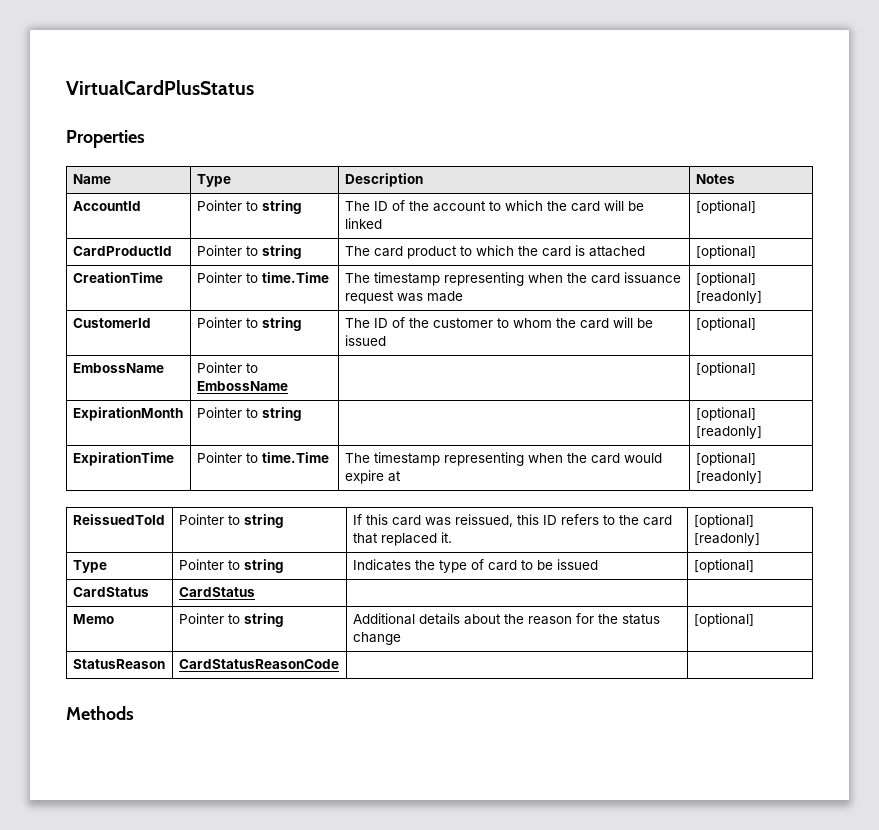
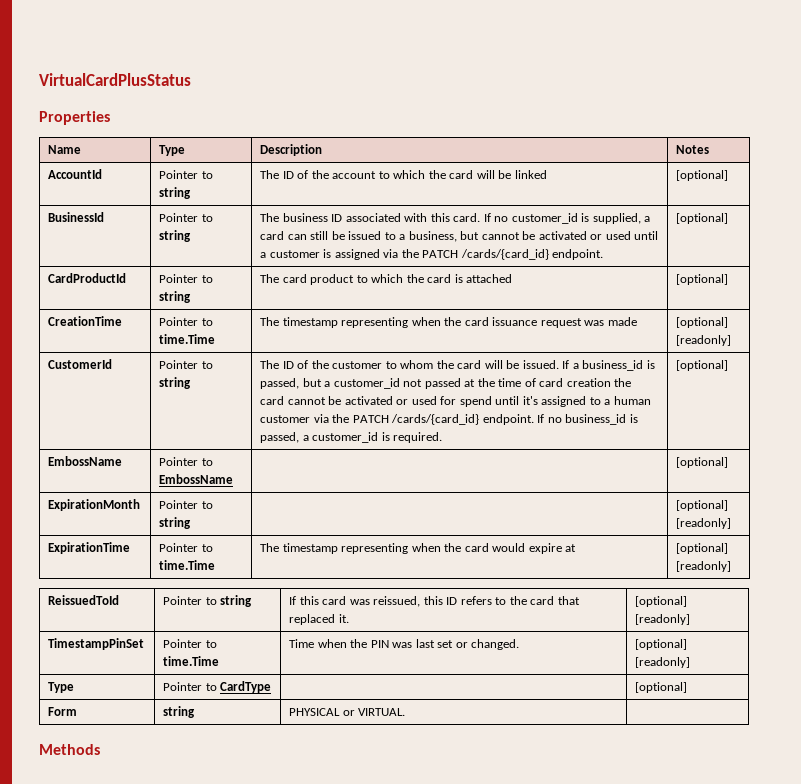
+ BusinessId | Pointer to string | The business ID associated with this card. If no customer_id is supplied, a card can still be issued to a business, but cannot be activated or used until a customer is assigned via the PATCH /cards/{card_id} endpoint. | [optional]
- The ID of the customer to whom the card will be issued
+ The ID of the customer to whom the card will be issued. If a business_id is passed, but a customer_id not passed at the time of card creation the card cannot be activated or used for spend until it's assigned to a human customer via the PATCH /cards/{card_id} endpoint. If no business_id is passed, a customer_id is required.
- Type | Pointer to string | Indicates the type of card to be issued | [optional]
- CardStatus | CardStatus | |
- Memo | Pointer to string | Additional details about the reason for the status change | [optional]
- StatusReason | CardStatusReasonCode | |
+ TimestampPinSet | Pointer to time.Time | Time when the PIN was last set or changed. | [optional] [readonly]
+ Type | Pointer to CardType | | [optional]
+ Form | string | PHYSICAL or VIRTUAL. |

